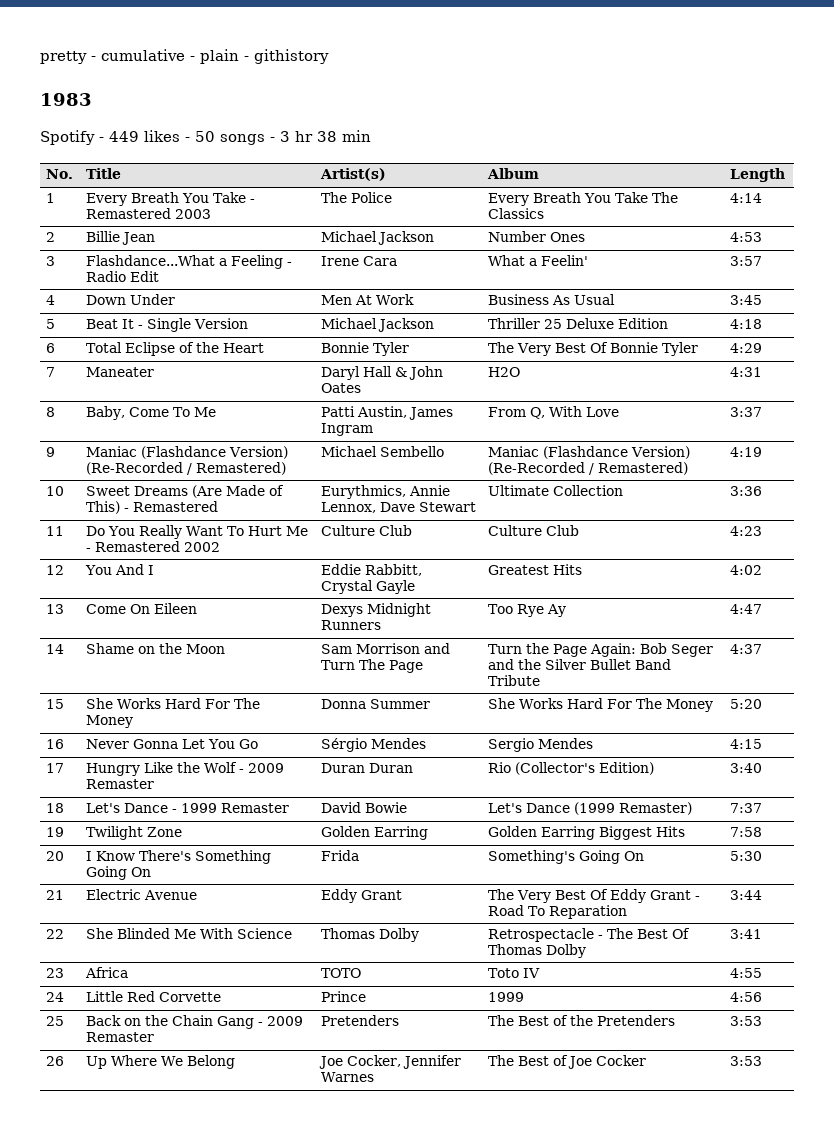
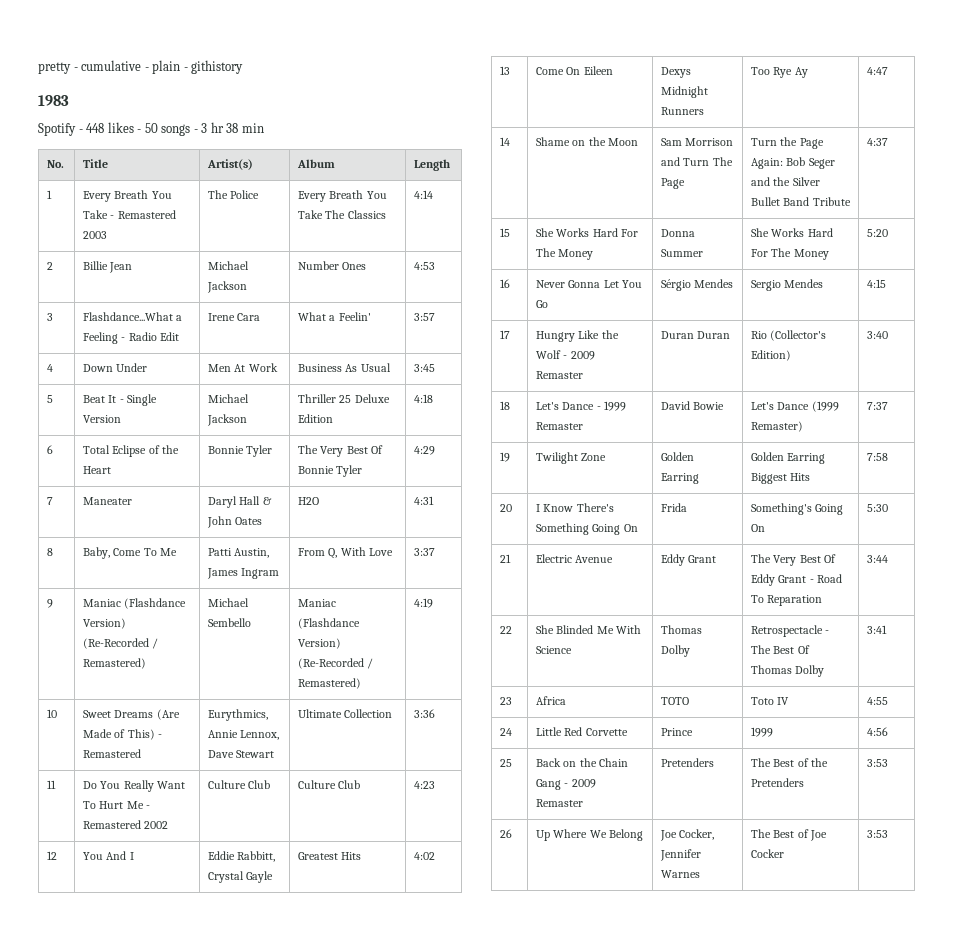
- Spotify - 449 likes - 50 songs - 3 hr 38 min
+ Spotify - 448 likes - 50 songs - 3 hr 38 min

